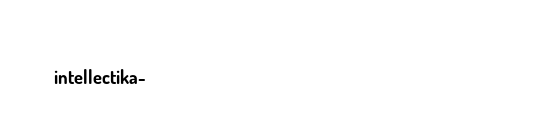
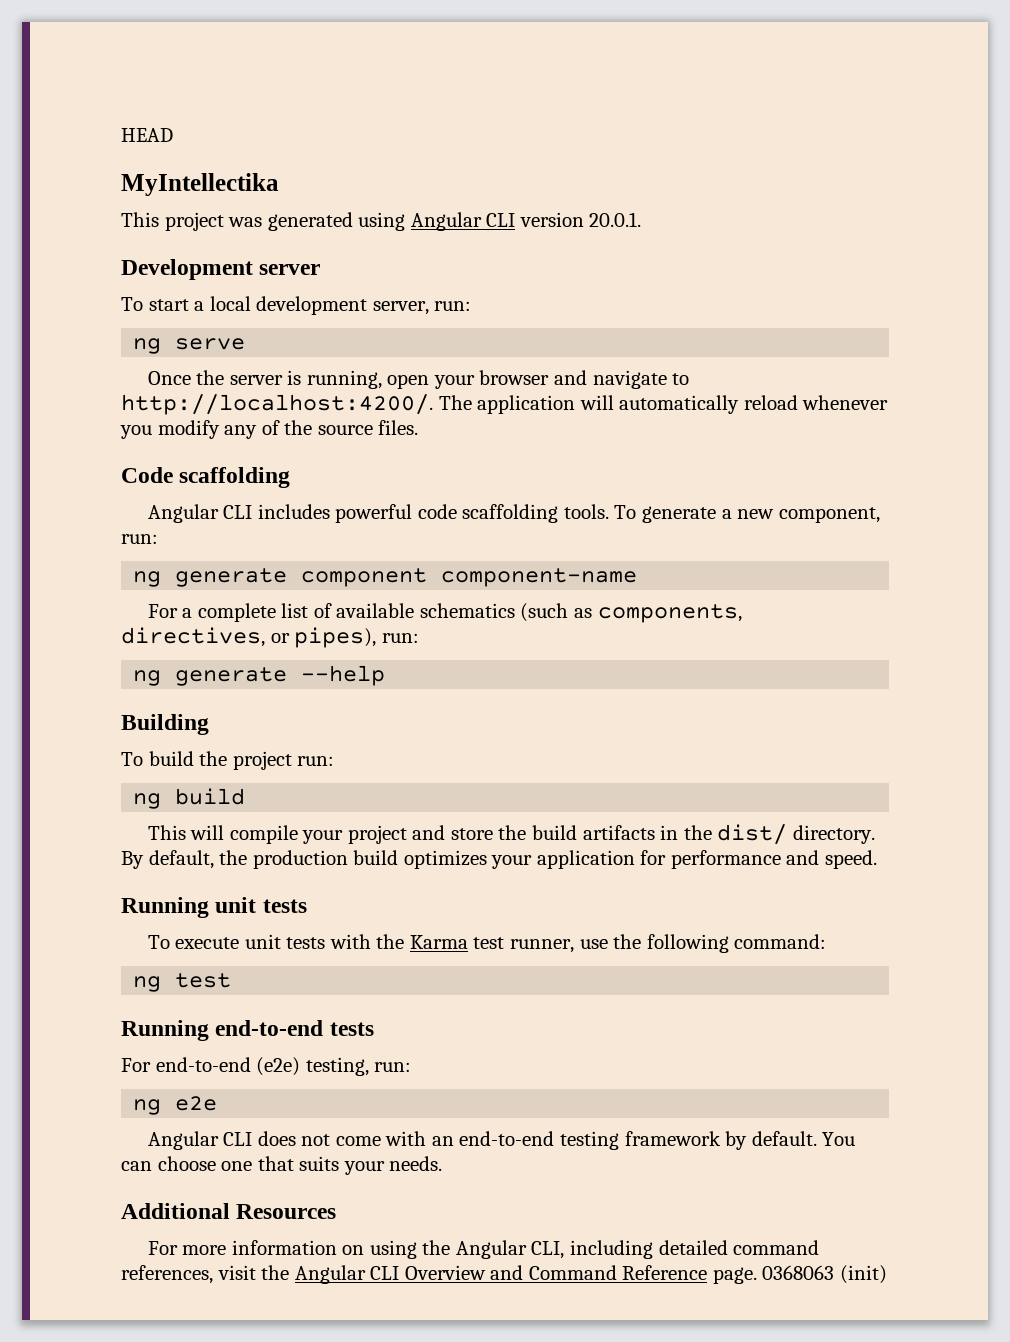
- intellectika-
+ HEAD
+ MyIntellectika
+ This project was generated using Angular CLI version 20.0.1.
+ Development server
+ To start a local development server, run:
+ ng serve
+ Once the server is running, open your browser and navigate to http://localhost:4200/. The application will automatically reload whenever you modify any of the source files.
+ Code scaffolding
+ Angular CLI includes powerful code scaffolding tools. To generate a new component, run:
+ ng generate component component-name
+ For a complete list of available schematics (such as components, directives, or pipes), run:
+ ng generate --help
+ Building
+ To build the project run:
+ ng build
+ This will compile your project and store the build artifacts in the dist/ directory. By default, the production build optimizes your application for performance and speed.
+ Running unit tests
+ To execute unit tests with the Karma test runner, use the following command:
+ ng test
+ Running end-to-end tests
+ For end-to-end (e2e) testing, run:
+ ng e2e
+ Angular CLI does not come with an end-to-end testing framework by default. You can choose one that suits your needs.
+ Additional Resources
+ For more information on using the Angular CLI, including detailed command references, visit the Angular CLI Overview and Command Reference page. 0368063 (init)

